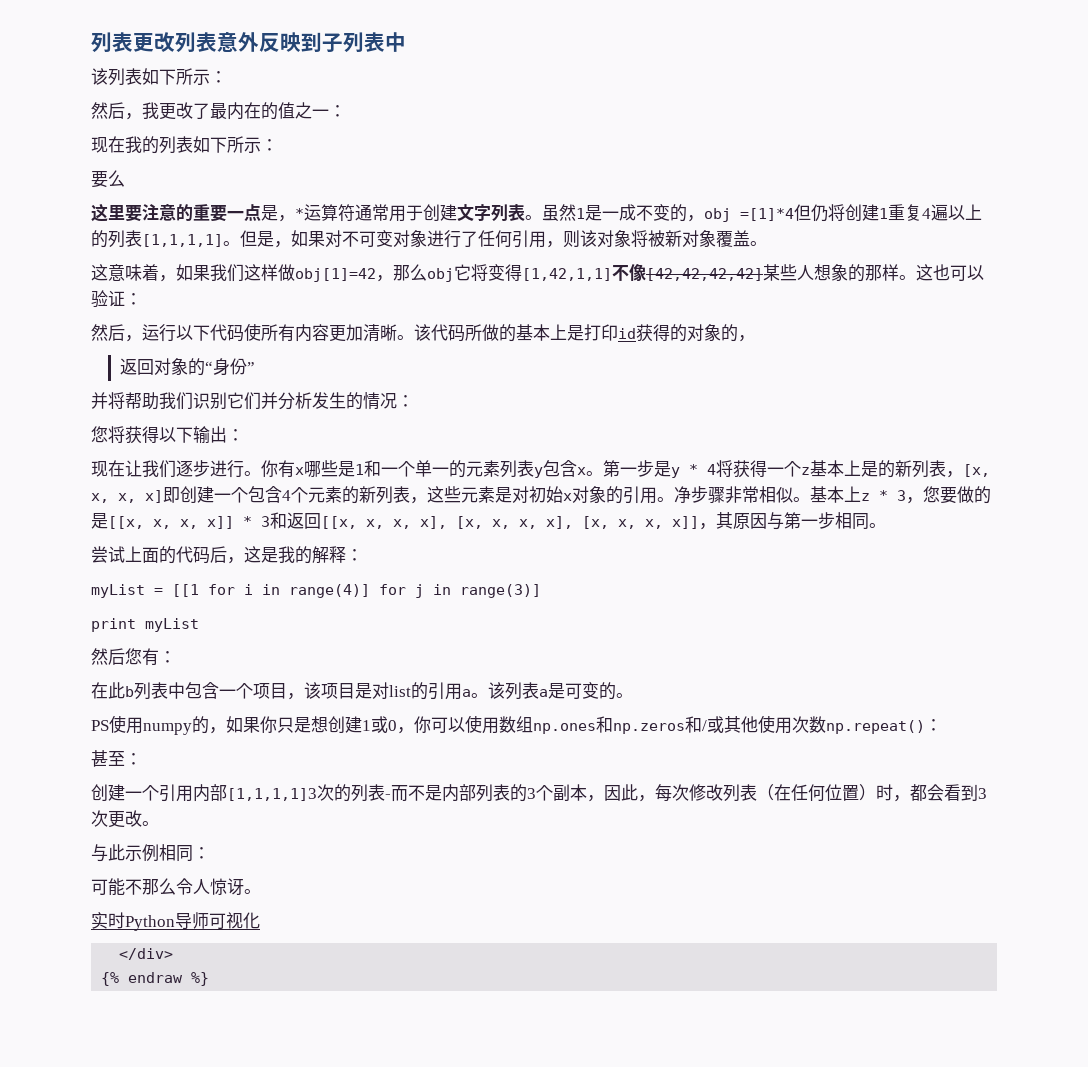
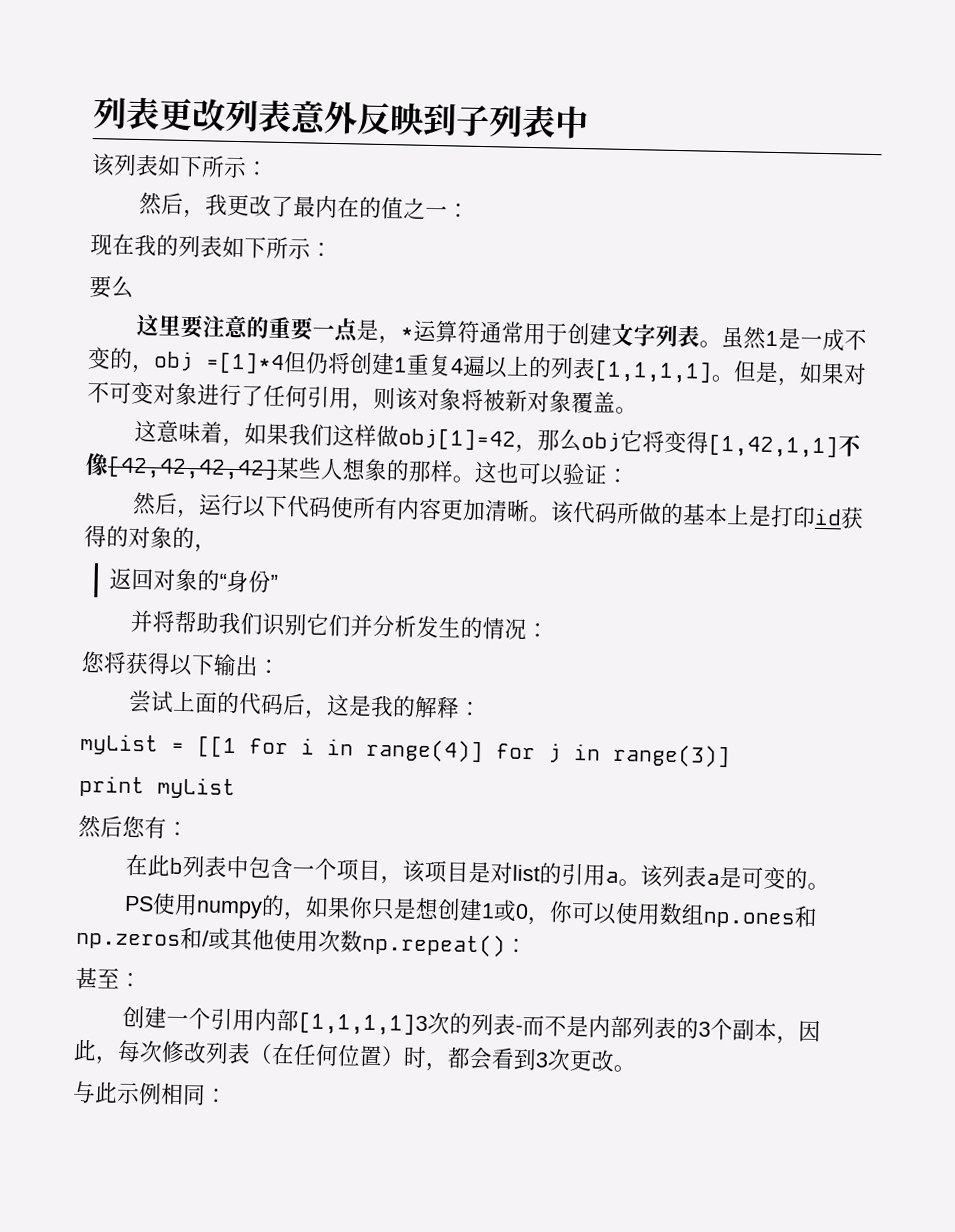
- 现在让我们逐步进行。你有x哪些是1和一个单一的元素列表y包含x。第一步是y * 4将获得一个z基本上是的新列表，[x, x, x, x]即创建一个包含4个元素的新列表，这些元素是对初始x对象的引用。净步骤非常相似。基本上z * 3，您要做的是[[x, x, x, x]] * 3和返回[[x, x, x, x], [x, x, x, x], [x, x, x, x]]，其原因与第一步相同。
- 可能不那么令人惊讶。
- 实时Python导师可视化
- </div>
- {% endraw %}

